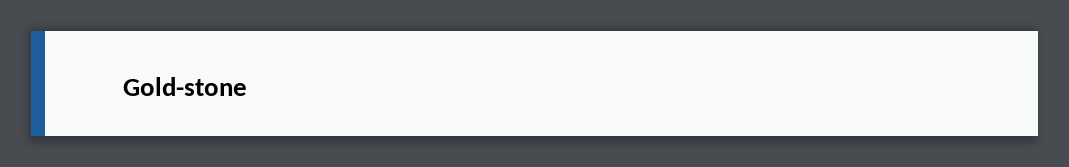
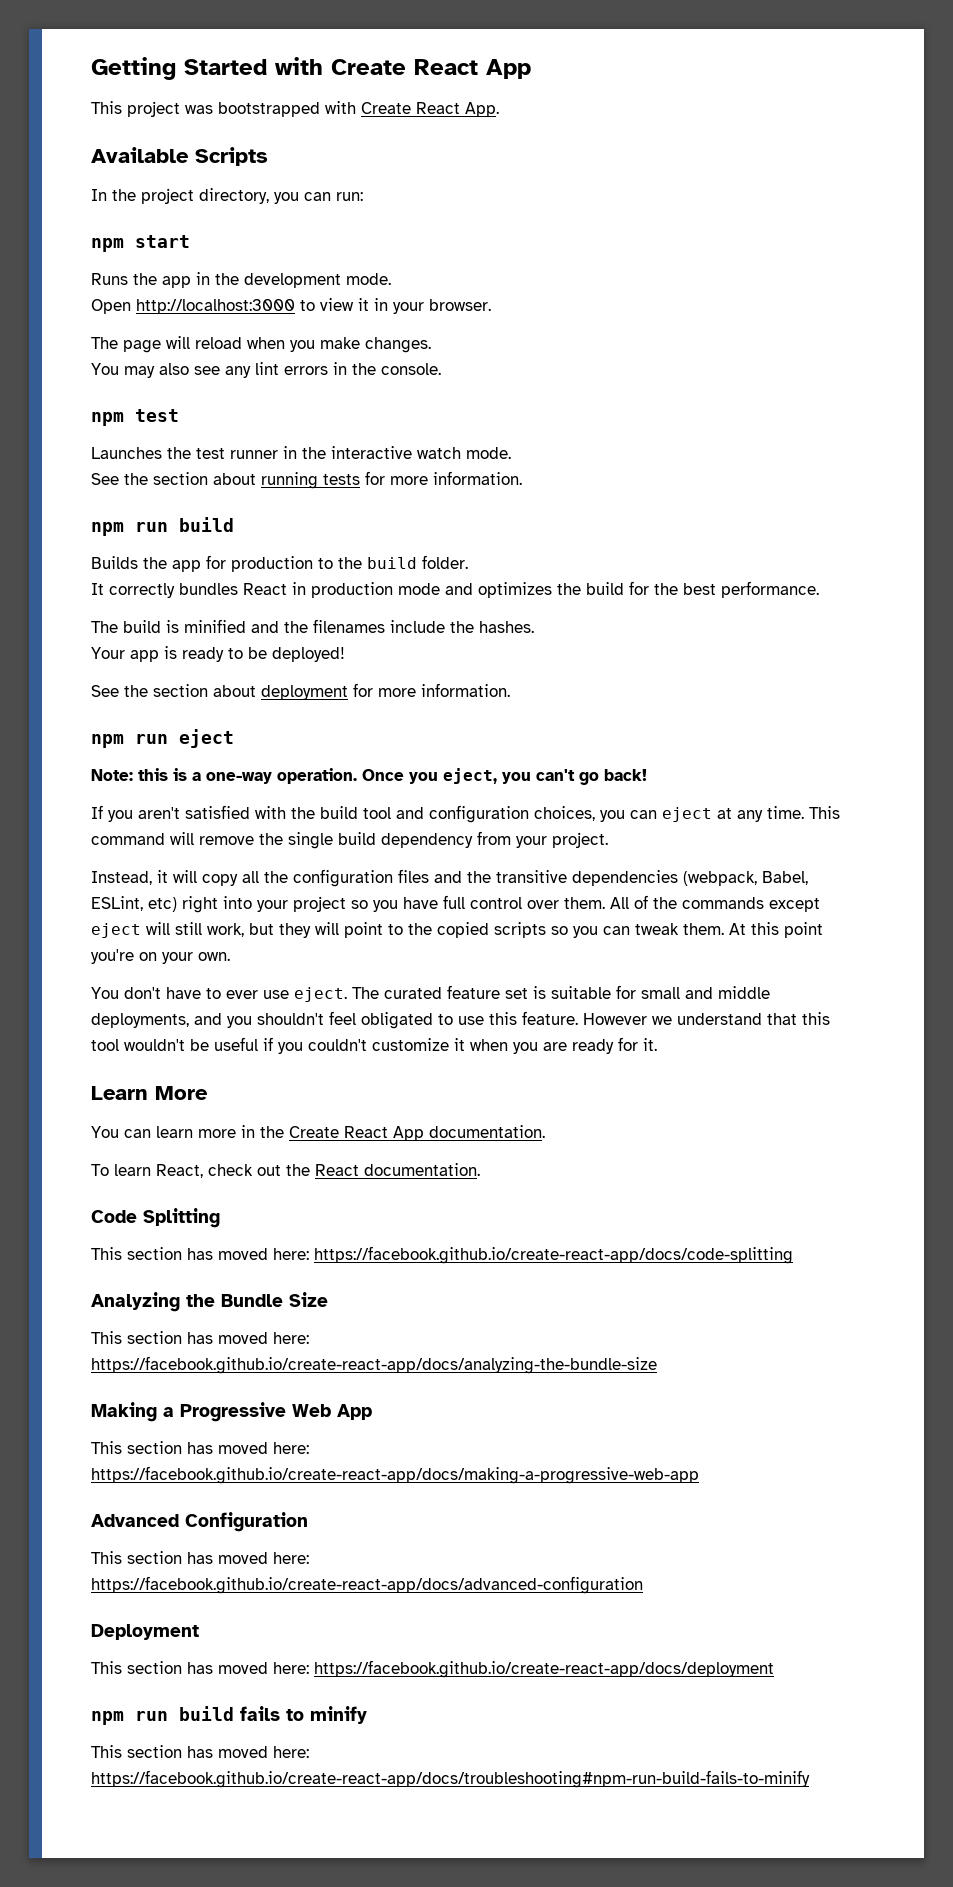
- Gold-stone
+ Getting Started with Create React App
+ This project was bootstrapped with Create React App.
+ Available Scripts
+ In the project directory, you can run:
+ npm start
+ Runs the app in the development mode.
+ Open http://localhost:3000 to view it in your browser.
+ The page will reload when you make changes.
+ You may also see any lint errors in the console.
+ npm test
+ Launches the test runner in the interactive watch mode.
+ See the section about running tests for more information.
+ npm run build
+ Builds the app for production to the build folder.
+ It correctly bundles React in production mode and optimizes the build for the best performance.
+ The build is minified and the filenames include the hashes.
+ Your app is ready to be deployed!
+ See the section about deployment for more information.
+ npm run eject
+ Note: this is a one-way operation. Once you eject, you can't go back!
+ If you aren't satisfied with the build tool and configuration choices, you can eject at any time. This command will remove the single build dependency from your project.
+ Instead, it will copy all the configuration files and the transitive dependencies (webpack, Babel, ESLint, etc) right into your project so you have full control over them. All of the commands except eject will still work, but they will point to the copied scripts so you can tweak them. At this point you're on your own.
+ You don't have to ever use eject. The curated feature set is suitable for small and middle deployments, and you shouldn't feel obligated to use this feature. However we understand that this tool wouldn't be useful if you couldn't customize it when you are ready for it.
+ Learn More
+ You can learn more in the Create React App documentation.
+ To learn React, check out the React documentation.
+ Code Splitting
+ This section has moved here: https://facebook.github.io/create-react-app/docs/code-splitting
+ Analyzing the Bundle Size
+ This section has moved here: https://facebook.github.io/create-react-app/docs/analyzing-the-bundle-size
+ Making a Progressive Web App
+ This section has moved here: https://facebook.github.io/create-react-app/docs/making-a-progressive-web-app
+ Advanced Configuration
+ This section has moved here: https://facebook.github.io/create-react-app/docs/advanced-configuration
+ Deployment
+ This section has moved here: https://facebook.github.io/create-react-app/docs/deployment
+ npm run build fails to minify
+ This section has moved here: https://facebook.github.io/create-react-app/docs/troubleshooting#npm-run-build-fails-to-minify

